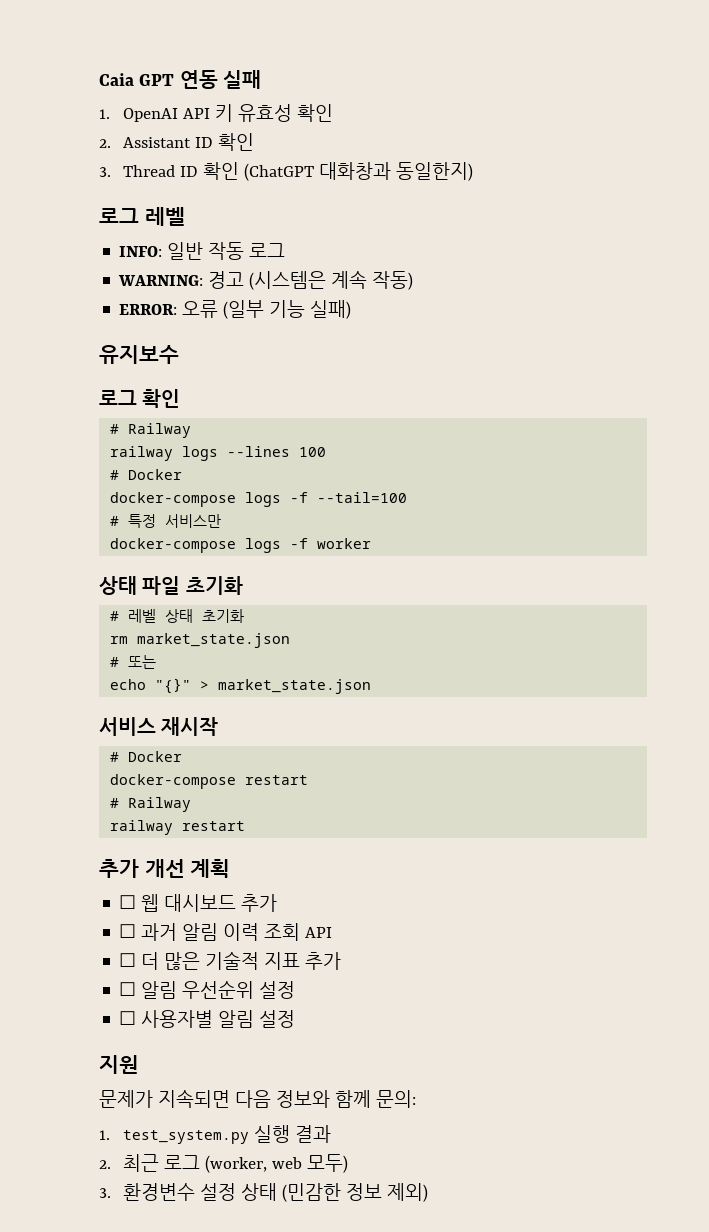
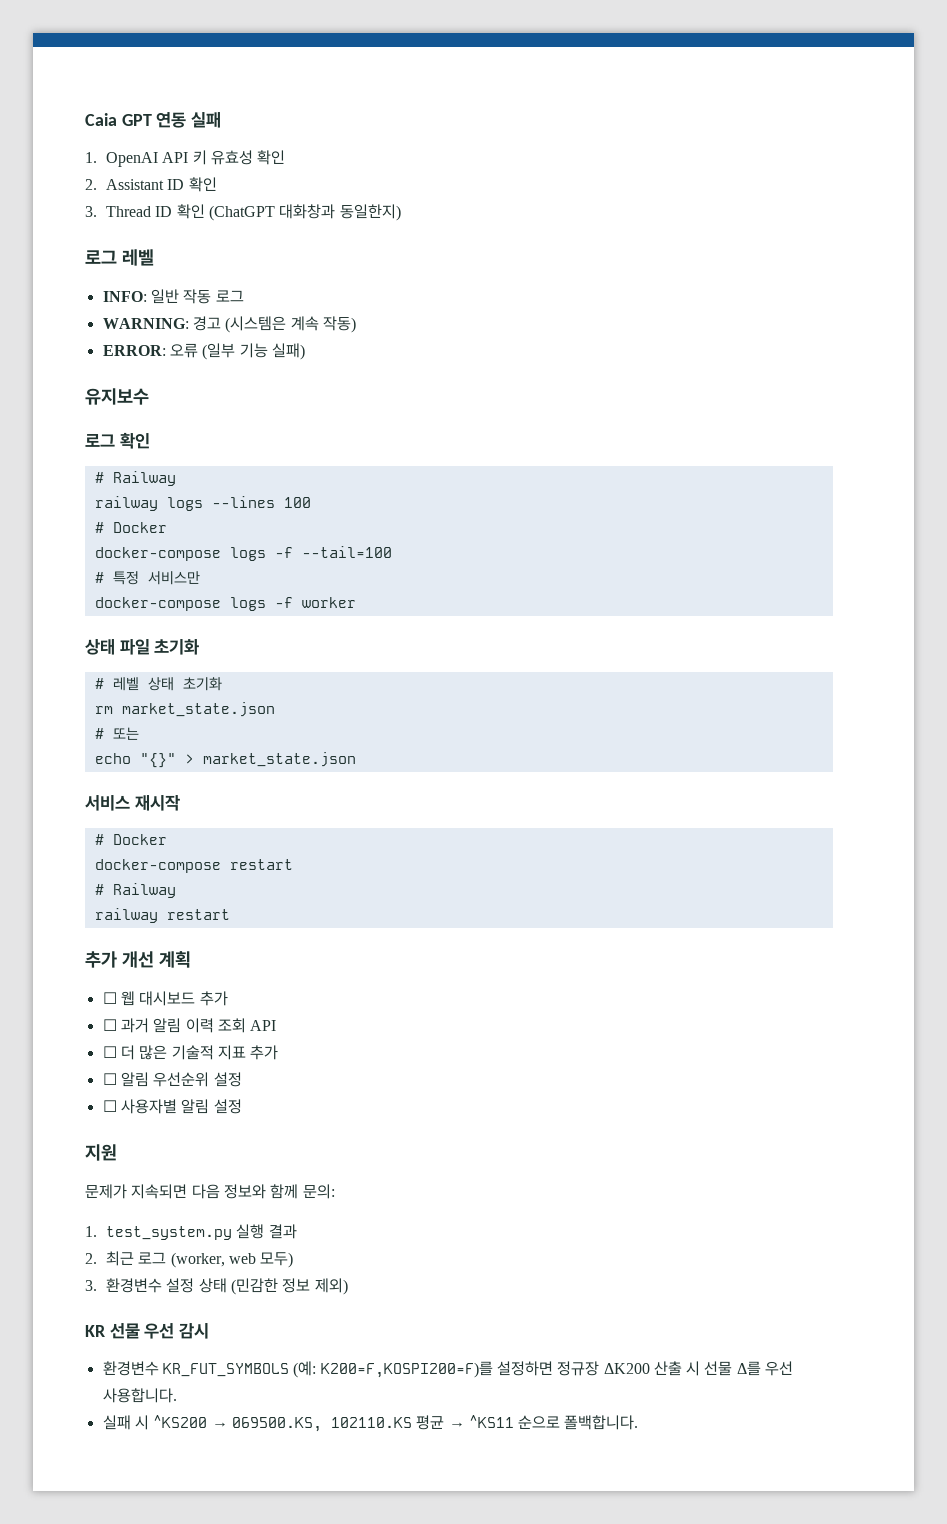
+ KR 선물 우선 감시
+ 환경변수 KR_FUT_SYMBOLS (예: K200=F,KOSPI200=F)를 설정하면 정규장 ΔK200 산출 시 선물 Δ를 우선 사용합니다.
+ 실패 시 ^KS200 → 069500.KS, 102110.KS 평균 → ^KS11 순으로 폴백합니다.

